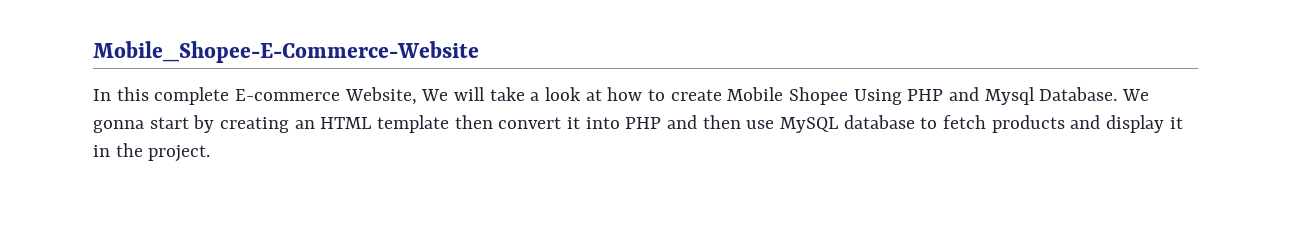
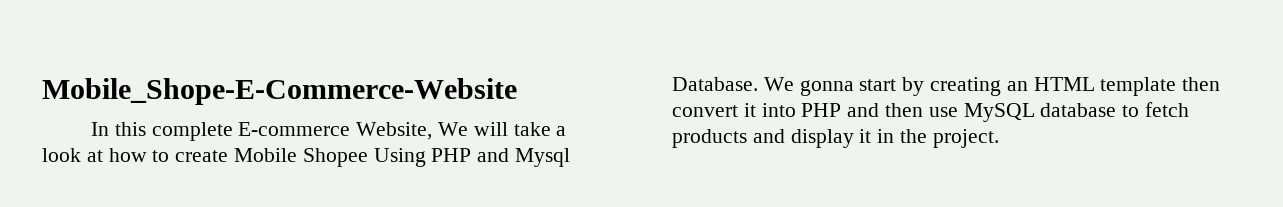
- Mobile_Shopee-E-Commerce-Website
+ Mobile_Shope-E-Commerce-Website

